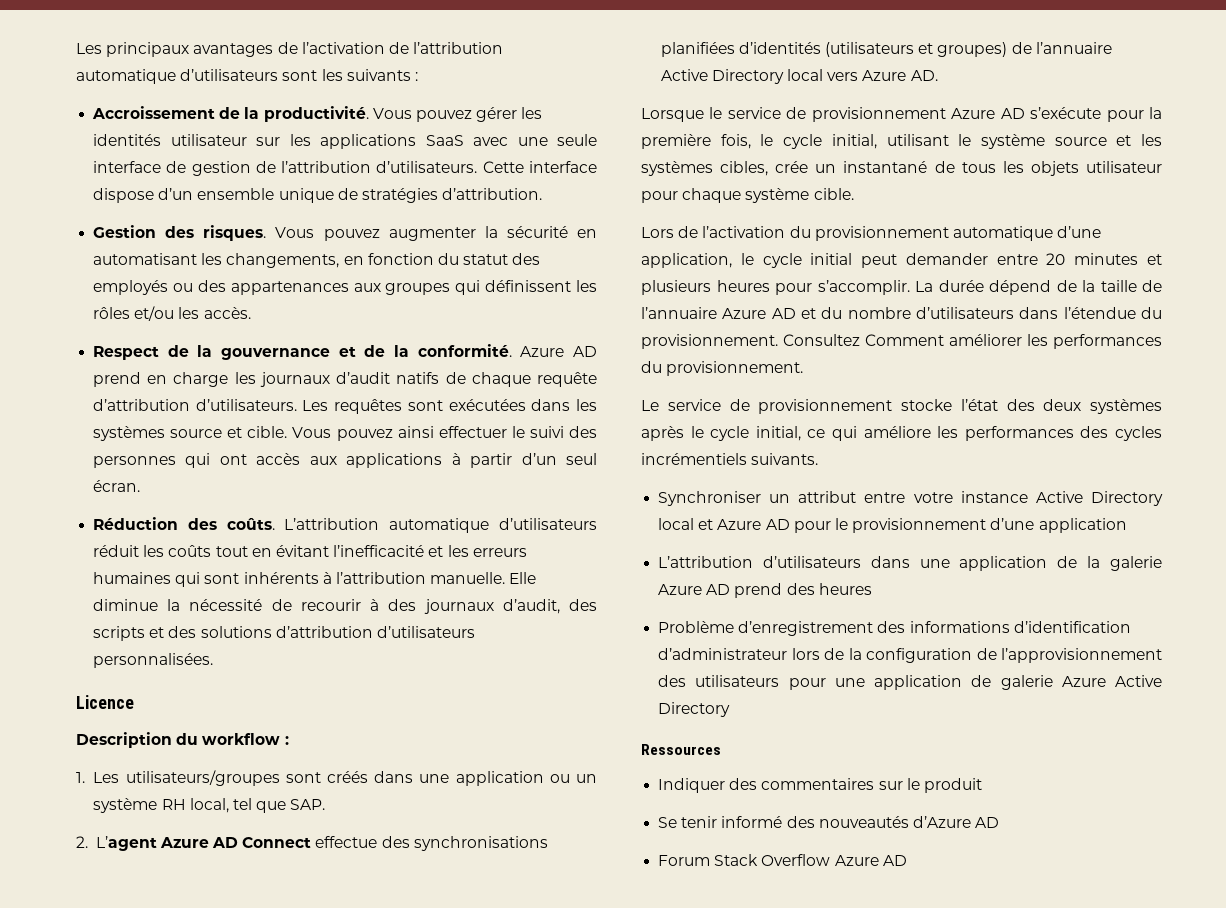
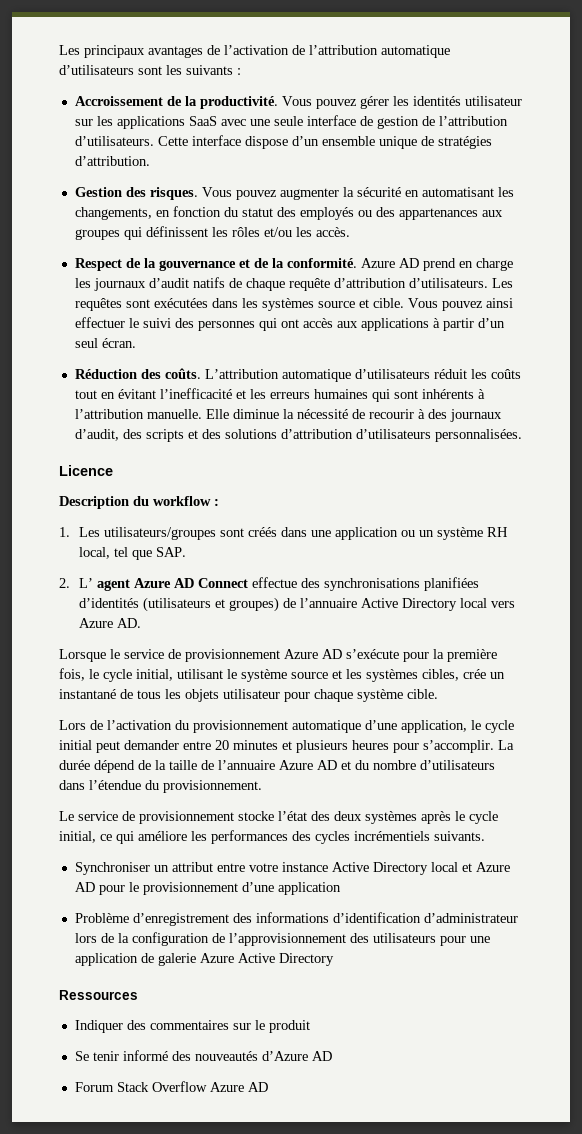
- 2. L’agent Azure AD Connect effectue des synchronisations planifiées d’identités (utilisateurs et groupes) de l’annuaire Active Directory local vers Azure AD.
+ 2. L’ agent Azure AD Connect effectue des synchronisations planifiées d’identités (utilisateurs et groupes) de l’annuaire Active Directory local vers Azure AD.
- Consultez Comment améliorer les performances du provisionnement.
- L’attribution d’utilisateurs dans une application de la galerie Azure AD prend des heures

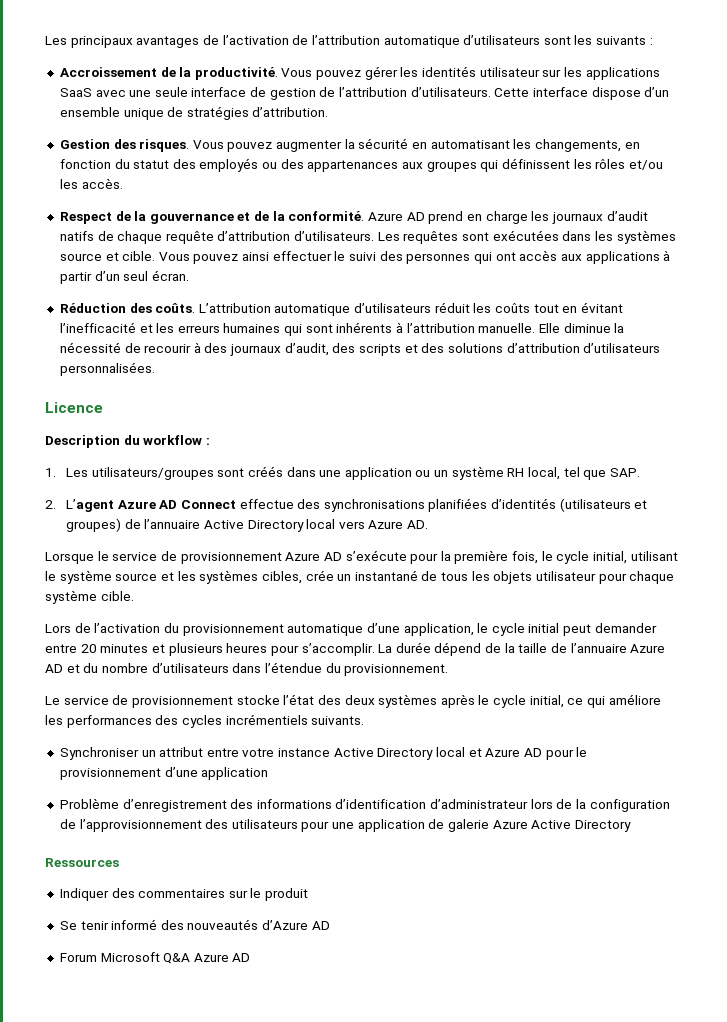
- 2. L’ agent Azure AD Connect effectue des synchronisations planifiées d’identités (utilisateurs et groupes) de l’annuaire Active Directory local vers Azure AD.
+ 2. L’agent Azure AD Connect effectue des synchronisations planifiées d’identités (utilisateurs et groupes) de l’annuaire Active Directory local vers Azure AD.
- Forum Stack Overflow Azure AD
+ Forum Microsoft Q&A Azure AD

